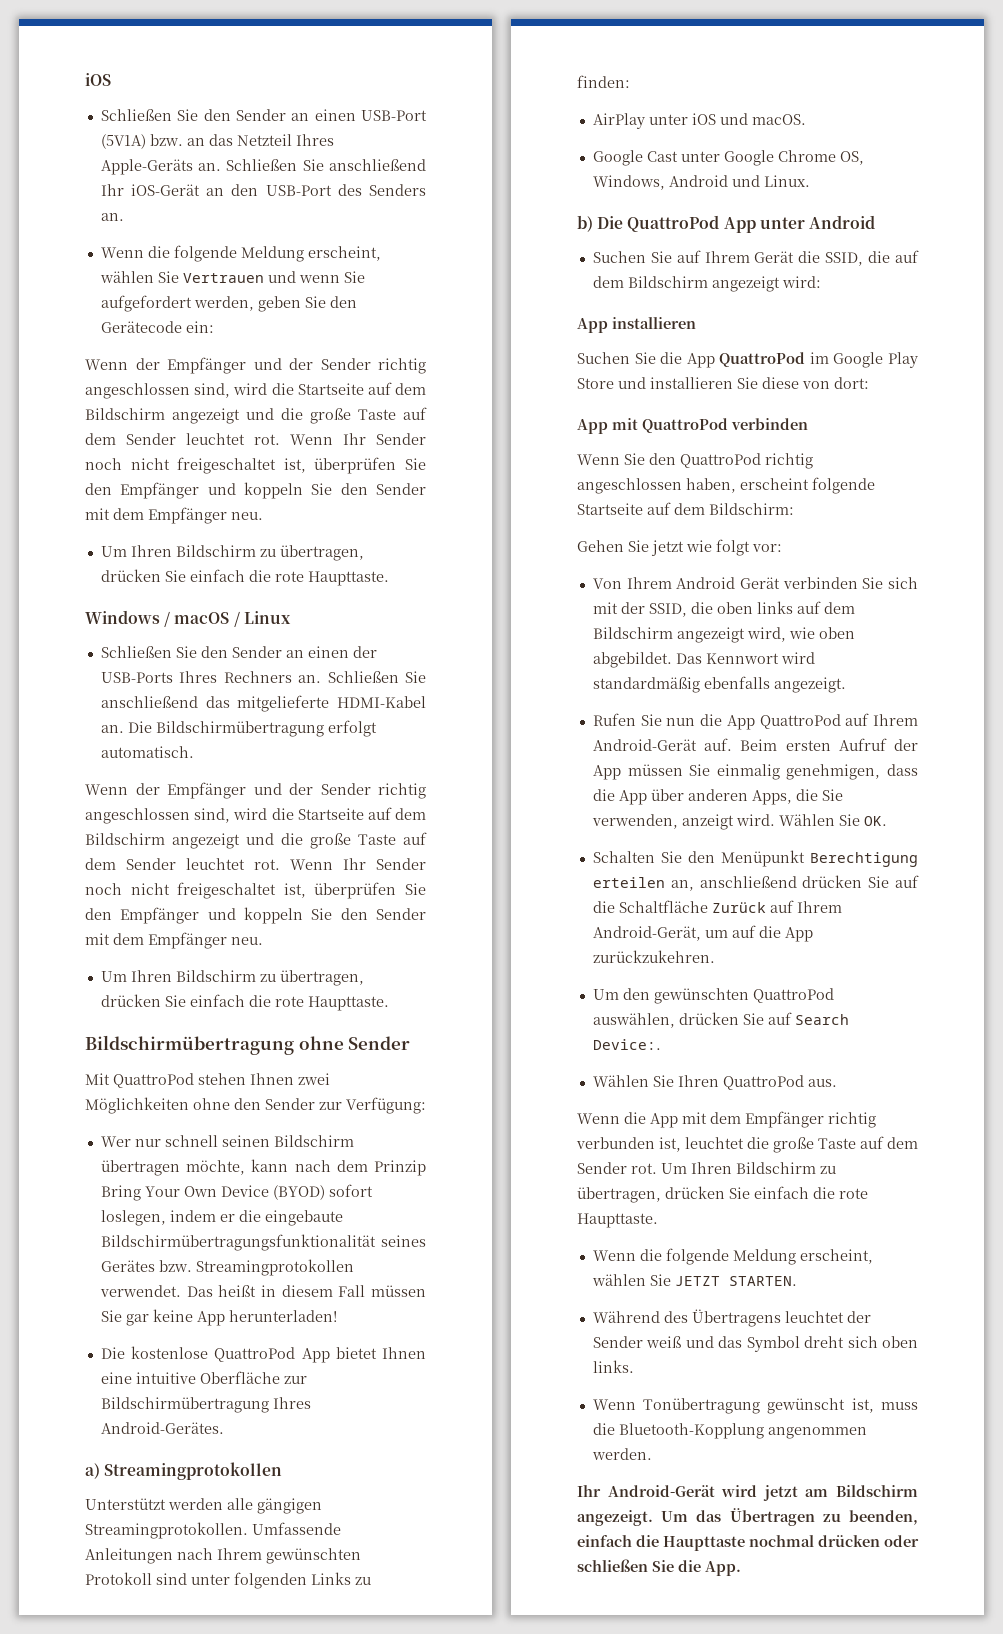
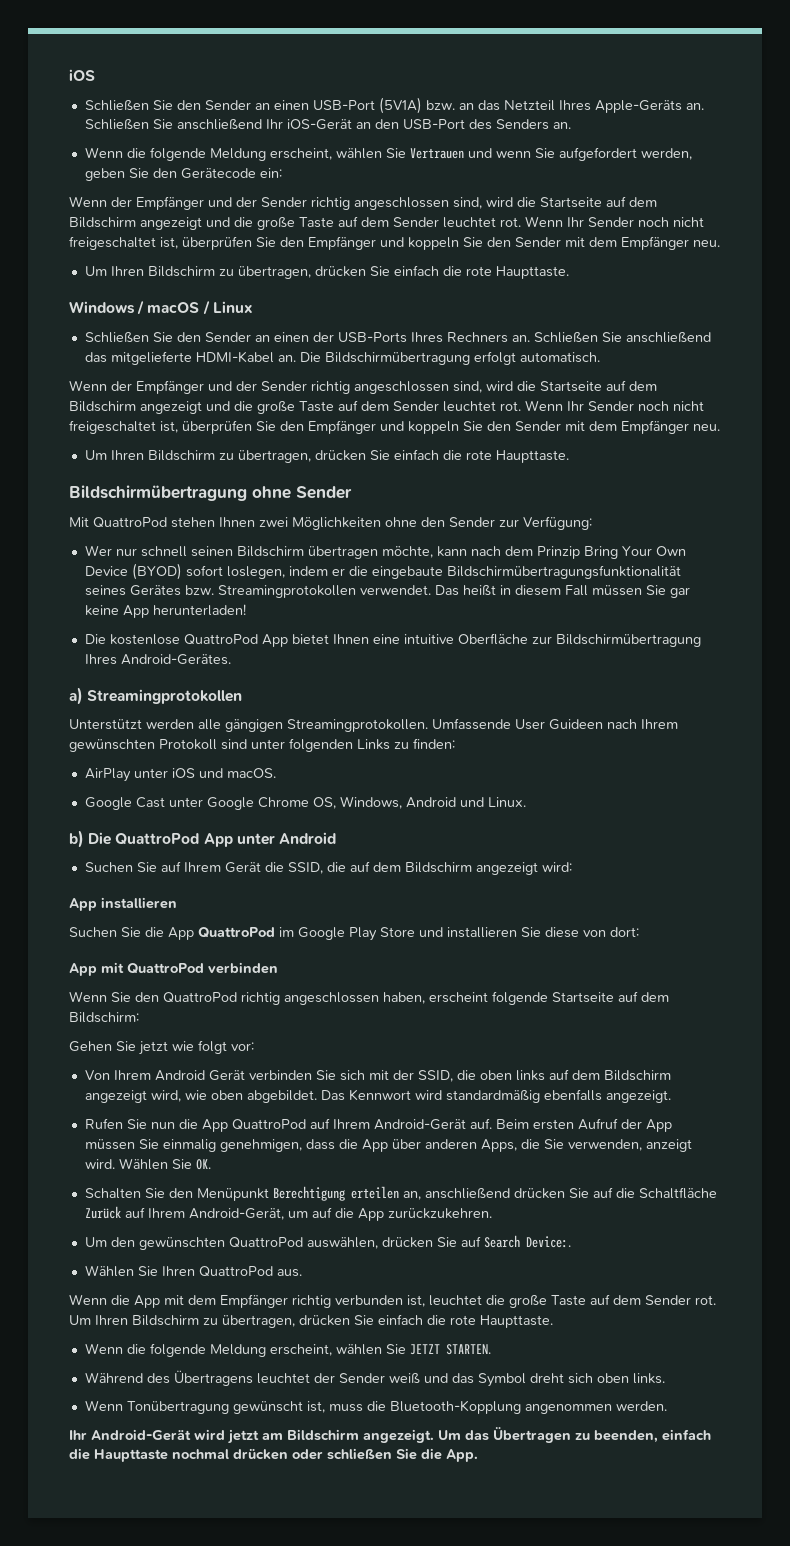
- Umfassende Anleitungen nach Ihrem gewünschten Protokoll sind unter folgenden Links zu finden:
+ Umfassende User Guideen nach Ihrem gewünschten Protokoll sind unter folgenden Links zu finden:

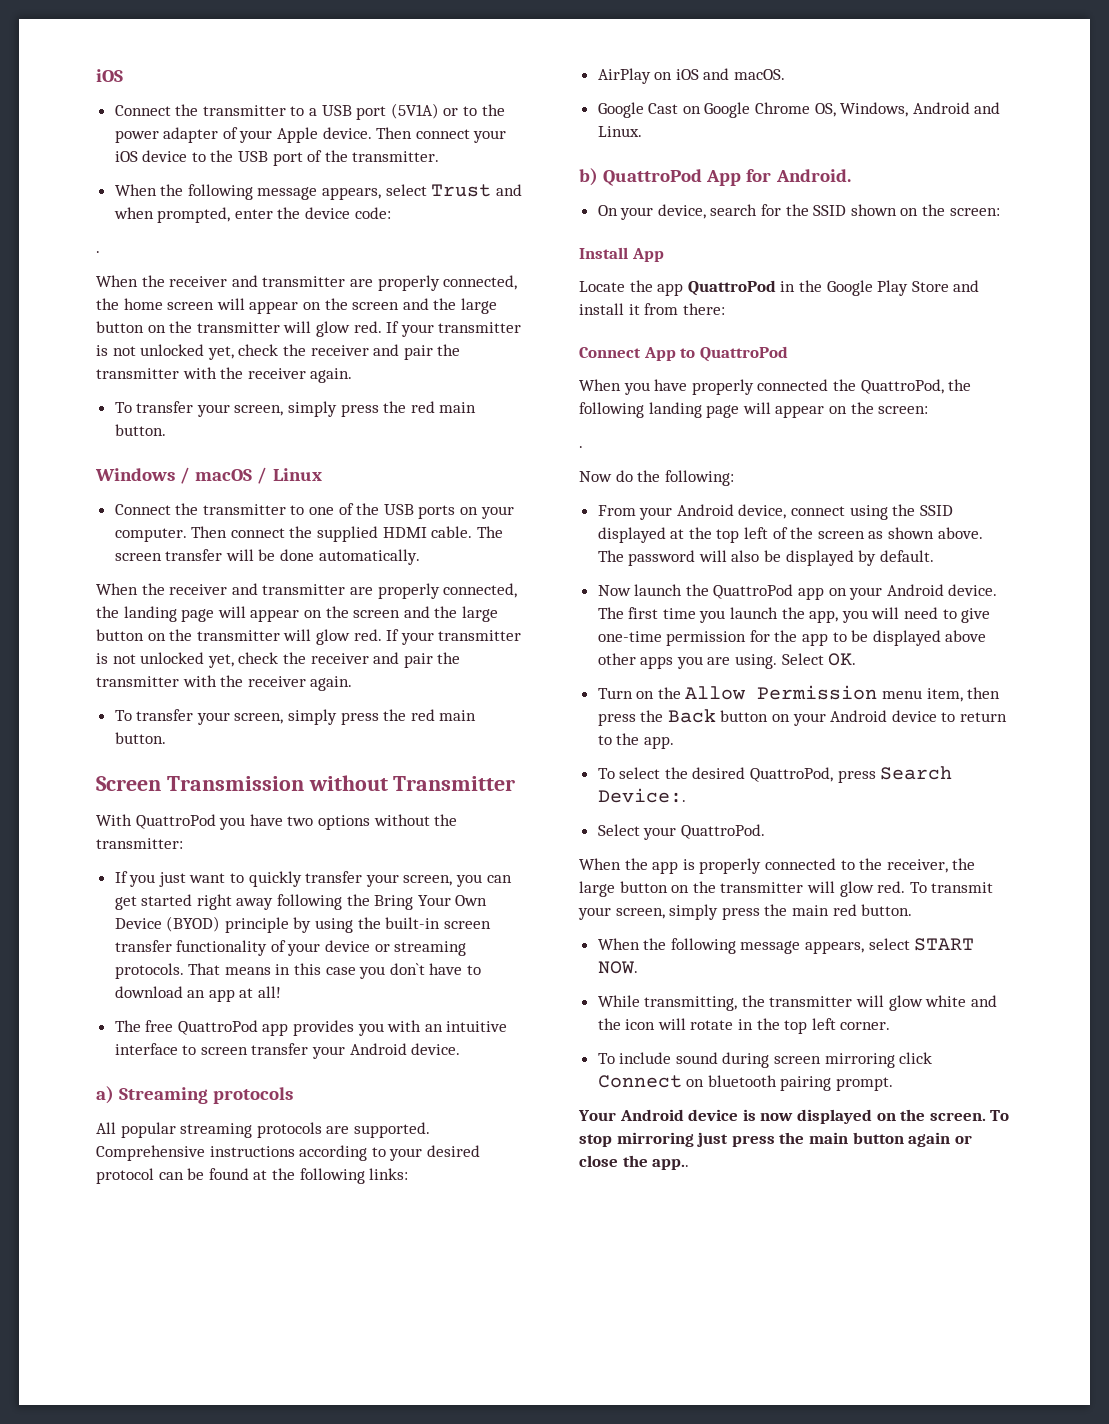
- Schließen Sie den Sender an einen USB-Port (5V1A) bzw. an das Netzteil Ihres Apple-Geräts an. Schließen Sie anschließend Ihr iOS-Gerät an den USB-Port des Senders an.
- Wenn die folgende Meldung erscheint, wählen Sie Vertrauen und wenn Sie aufgefordert werden, geben Sie den Gerätecode ein:
- Wenn der Empfänger und der Sender richtig angeschlossen sind, wird die Startseite auf dem Bildschirm angezeigt und die große Taste auf dem Sender leuchtet rot. Wenn Ihr Sender noch nicht freigeschaltet ist, überprüfen Sie den Empfänger und koppeln Sie den Sender mit dem Empfänger neu.
- Um Ihren Bildschirm zu übertragen, drücken Sie einfach die rote Haupttaste.
+ Connect the transmitter to a USB port (5V1A) or to the power adapter of your Apple device. Then connect your iOS device to the USB port of the transmitter.
+ When the following message appears, select Trust and when prompted, enter the device code:
+ .
+ When the receiver and transmitter are properly connected, the home screen will appear on the screen and the large button on the transmitter will glow red. If your transmitter is not unlocked yet, check the receiver and pair the transmitter with the receiver again.
+ To transfer your screen, simply press the red main button.
- Schließen Sie den Sender an einen der USB-Ports Ihres Rechners an. Schließen Sie anschließend das mitgelieferte HDMI-Kabel an. Die Bildschirmübertragung erfolgt automatisch.
- Wenn der Empfänger und der Sender richtig angeschlossen sind, wird die Startseite auf dem Bildschirm angezeigt und die große Taste auf dem Sender leuchtet rot. Wenn Ihr Sender noch nicht freigeschaltet ist, überprüfen Sie den Empfänger und koppeln Sie den Sender mit dem Empfänger neu.
- Um Ihren Bildschirm zu übertragen, drücken Sie einfach die rote Haupttaste.
- Bildschirmübertragung ohne Sender
- Mit QuattroPod stehen Ihnen zwei Möglichkeiten ohne den Sender zur Verfügung:
- Wer nur schnell seinen Bildschirm übertragen möchte, kann nach dem Prinzip Bring Your Own Device (BYOD) sofort loslegen, indem er die eingebaute Bildschirmübertragungsfunktionalität seines Gerätes bzw. Streamingprotokollen verwendet. Das heißt in diesem Fall müssen Sie gar keine App herunterladen!
- Die kostenlose QuattroPod App bietet Ihnen eine intuitive Oberfläche zur Bildschirmübertragung Ihres Android-Gerätes.
- a) Streamingprotokollen
- Unterstützt werden alle gängigen Streamingprotokollen. Umfassende User Guideen nach Ihrem gewünschten Protokoll sind unter folgenden Links zu finden:
- AirPlay unter iOS und macOS.
+ Connect the transmitter to one of the USB ports on your computer. Then connect the supplied HDMI cable. The screen transfer will be done automatically.
+ When the receiver and transmitter are properly connected, the landing page will appear on the screen and the large button on the transmitter will glow red. If your transmitter is not unlocked yet, check the receiver and pair the transmitter with the receiver again.
+ To transfer your screen, simply press the red main button.
+ Screen Transmission without Transmitter
+ With QuattroPod you have two options without the transmitter:
+ If you just want to quickly transfer your screen, you can get started right away following the Bring Your Own Device (BYOD) principle by using the built-in screen transfer functionality of your device or streaming protocols. That means in this case you don`t have to download an app at all!
+ The free QuattroPod app provides you with an intuitive interface to screen transfer your Android device.
+ a) Streaming protocols
+ All popular streaming protocols are supported. Comprehensive instructions according to your desired protocol can be found at the following links:
+ AirPlay on iOS and macOS.
- Google Cast unter Google Chrome OS, Windows, Android und Linux.
+ Google Cast on Google Chrome OS, Windows, Android and Linux.
- b) Die QuattroPod App unter Android
- Suchen Sie auf Ihrem Gerät die SSID, die auf dem Bildschirm angezeigt wird:
- App installieren
- Suchen Sie die App QuattroPod im Google Play Store und installieren Sie diese von dort:
- App mit QuattroPod verbinden
- Wenn Sie den QuattroPod richtig angeschlossen haben, erscheint folgende Startseite auf dem Bildschirm:
- Gehen Sie jetzt wie folgt vor:
- Von Ihrem Android Gerät verbinden Sie sich mit der SSID, die oben links auf dem Bildschirm angezeigt wird, wie oben abgebildet. Das Kennwort wird standardmäßig ebenfalls angezeigt.
- Rufen Sie nun die App QuattroPod auf Ihrem Android-Gerät auf. Beim ersten Aufruf der App müssen Sie einmalig genehmigen, dass die App über anderen Apps, die Sie verwenden, anzeigt wird. Wählen Sie OK.
- Schalten Sie den Menüpunkt Berechtigung erteilen an, anschließend drücken Sie auf die Schaltfläche Zurück auf Ihrem Android-Gerät, um auf die App zurückzukehren.
- Um den gewünschten QuattroPod auswählen, drücken Sie auf Search Device:.
- Wählen Sie Ihren QuattroPod aus.
- Wenn die App mit dem Empfänger richtig verbunden ist, leuchtet die große Taste auf dem Sender rot. Um Ihren Bildschirm zu übertragen, drücken Sie einfach die rote Haupttaste.
- Wenn die folgende Meldung erscheint, wählen Sie JETZT STARTEN.
- Während des Übertragens leuchtet der Sender weiß und das Symbol dreht sich oben links.
- Wenn Tonübertragung gewünscht ist, muss die Bluetooth-Kopplung angenommen werden.
- Ihr Android-Gerät wird jetzt am Bildschirm angezeigt. Um das Übertragen zu beenden, einfach die Haupttaste nochmal drücken oder schließen Sie die App.
+ b) QuattroPod App for Android.
+ On your device, search for the SSID shown on the screen:
+ Install App
+ Locate the app QuattroPod in the Google Play Store and install it from there:
+ Connect App to QuattroPod
+ When you have properly connected the QuattroPod, the following landing page will appear on the screen:
+ .
+ Now do the following:
+ From your Android device, connect using the SSID displayed at the top left of the screen as shown above. The password will also be displayed by default.
+ Now launch the QuattroPod app on your Android device. The first time you launch the app, you will need to give one-time permission for the app to be displayed above other apps you are using. Select OK.
+ Turn on the Allow Permission menu item, then press the Back button on your Android device to return to the app.
+ To select the desired QuattroPod, press Search Device:.
+ Select your QuattroPod.
+ When the app is properly connected to the receiver, the large button on the transmitter will glow red. To transmit your screen, simply press the main red button.
+ When the following message appears, select START NOW.
+ While transmitting, the transmitter will glow white and the icon will rotate in the top left corner.
+ To include sound during screen mirroring click Connect on bluetooth pairing prompt.
+ Your Android device is now displayed on the screen. To stop mirroring just press the main button again or close the app..

